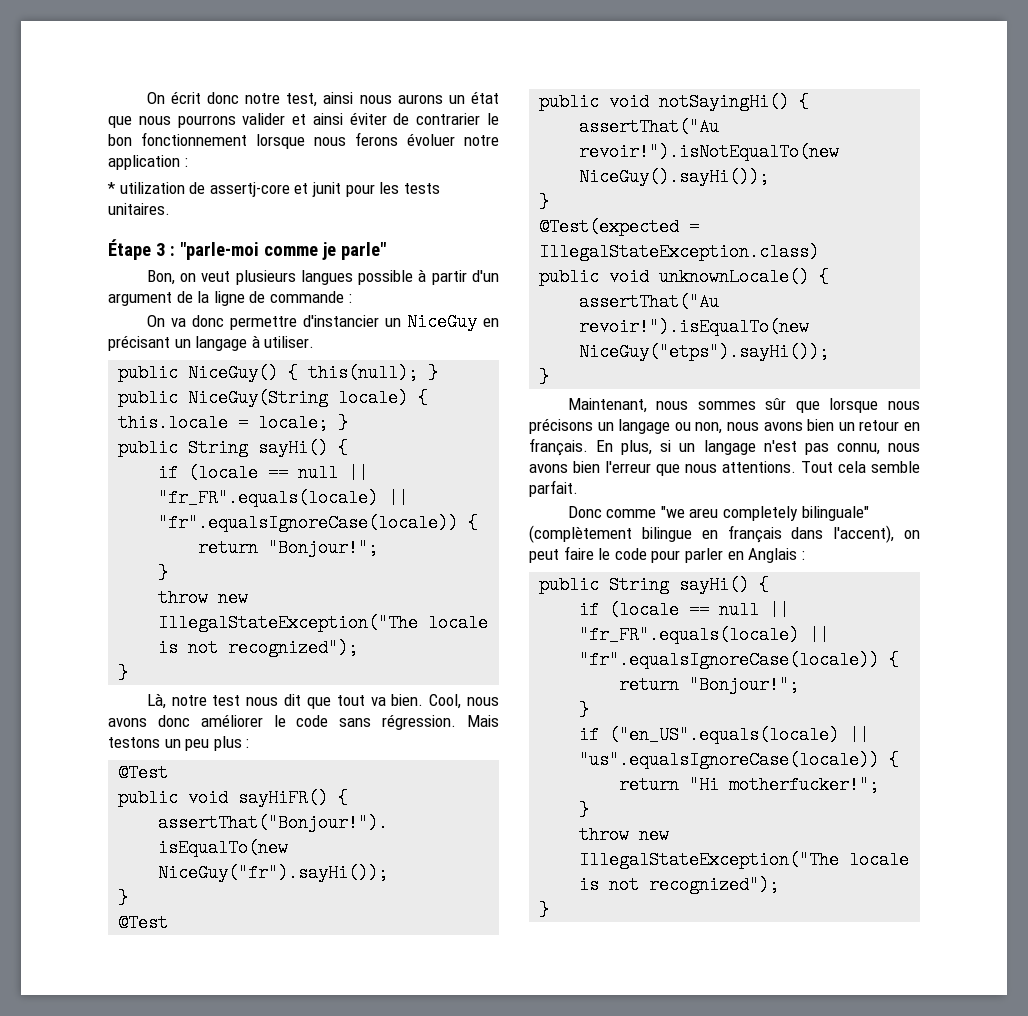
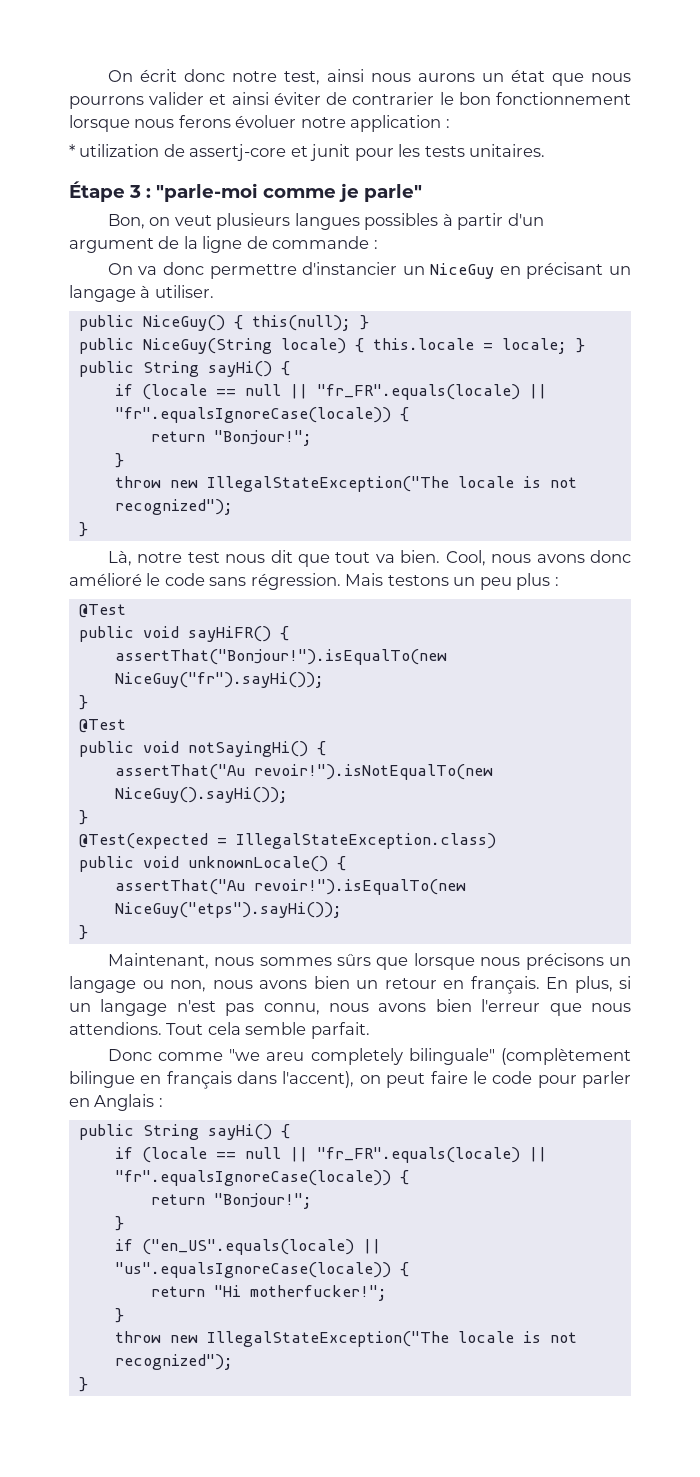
- Bon, on veut plusieurs langues possible à partir d'un argument de la ligne de commande :
+ Bon, on veut plusieurs langues possibles à partir d'un argument de la ligne de commande :
- Cool, nous avons donc améliorer le code sans régression.
+ Cool, nous avons donc amélioré le code sans régression.
- Maintenant, nous sommes sûr que lorsque nous précisons un langage ou non, nous avons bien un retour en français.
+ Maintenant, nous sommes sûrs que lorsque nous précisons un langage ou non, nous avons bien un retour en français.
- En plus, si un langage n'est pas connu, nous avons bien l'erreur que nous attentions.
+ En plus, si un langage n'est pas connu, nous avons bien l'erreur que nous attendions.

